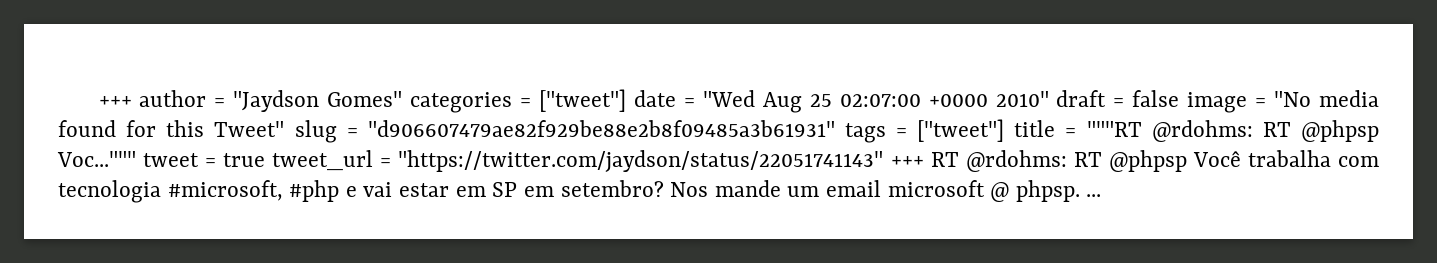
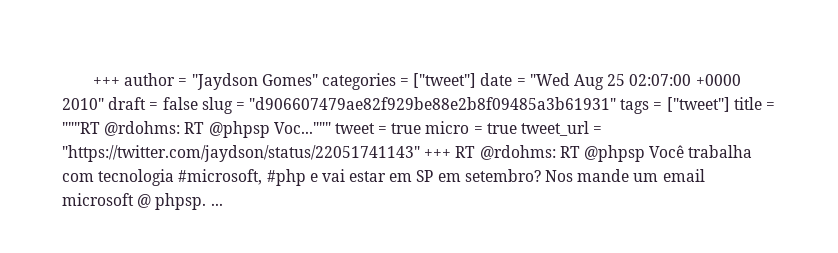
- +++ author = "Jaydson Gomes" categories = ["tweet"] date = "Wed Aug 25 02:07:00 +0000 2010" draft = false image = "No media found for this Tweet" slug = "d906607479ae82f929be88e2b8f09485a3b61931" tags = ["tweet"] title = """RT @rdohms: RT @phpsp Voc...""" tweet = true tweet_url = "https://twitter.com/jaydson/status/22051741143" +++ RT @rdohms: RT @phpsp Você trabalha com tecnologia #microsoft, #php e vai estar em SP em setembro?
+ +++ author = "Jaydson Gomes" categories = ["tweet"] date = "Wed Aug 25 02:07:00 +0000 2010" draft = false slug = "d906607479ae82f929be88e2b8f09485a3b61931" tags = ["tweet"] title = """RT @rdohms: RT @phpsp Voc...""" tweet = true micro = true tweet_url = "https://twitter.com/jaydson/status/22051741143" +++ RT @rdohms: RT @phpsp Você trabalha com tecnologia #microsoft, #php e vai estar em SP em setembro?

